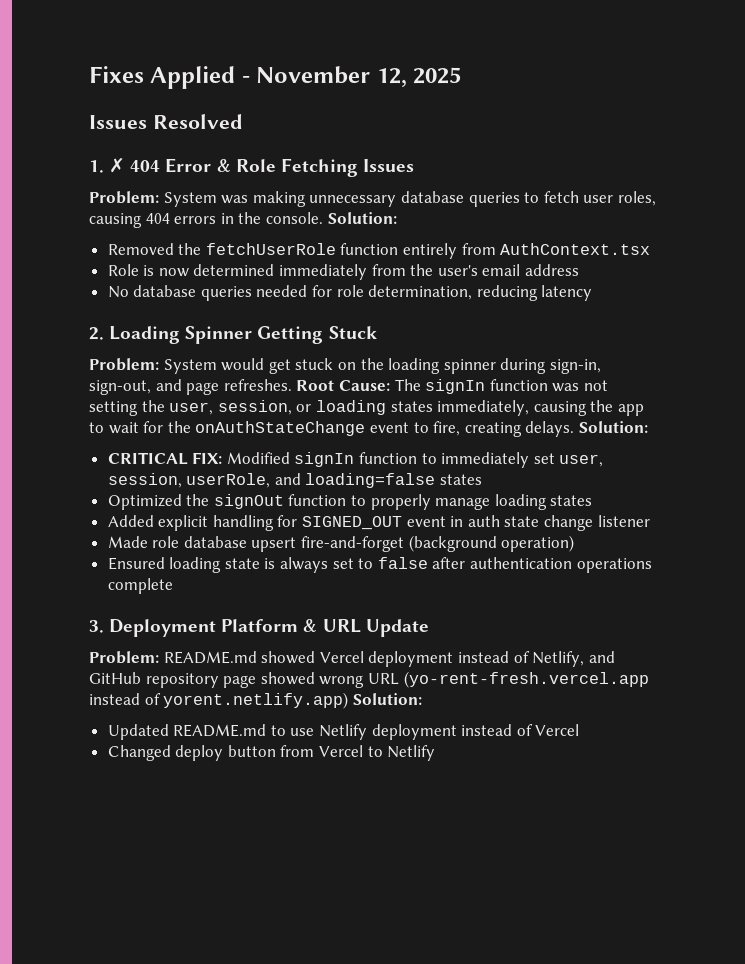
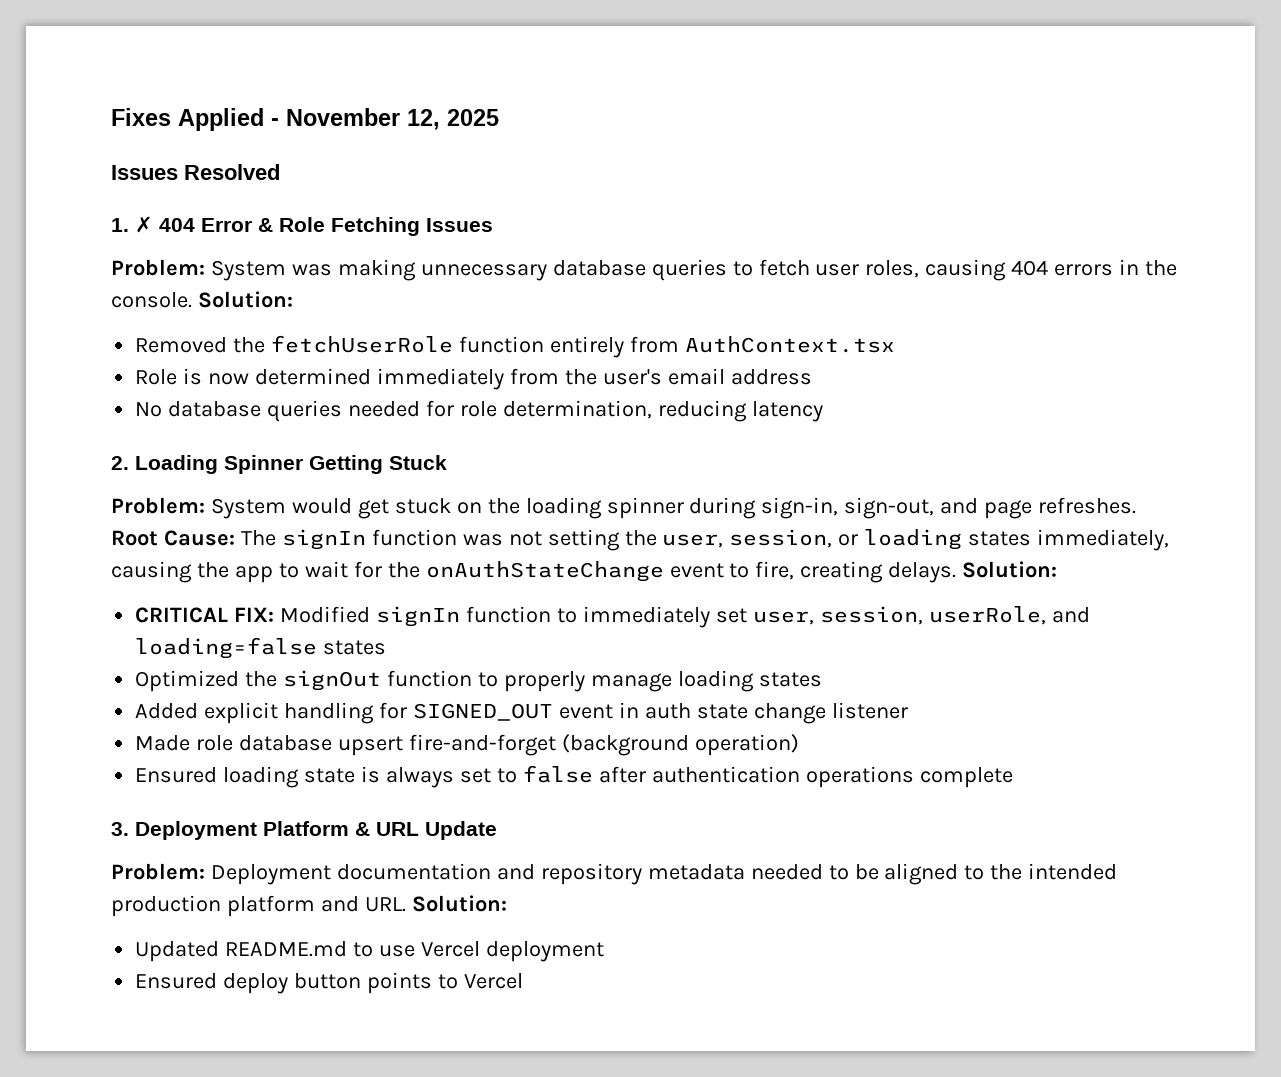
- Problem: README.md showed Vercel deployment instead of Netlify, and GitHub repository page showed wrong URL (yo-rent-fresh.vercel.app instead of yorent.netlify.app) Solution:
+ Problem: Deployment documentation and repository metadata needed to be aligned to the intended production platform and URL. Solution:
- Updated README.md to use Netlify deployment instead of Vercel
- Changed deploy button from Vercel to Netlify
+ Updated README.md to use Vercel deployment
+ Ensured deploy button points to Vercel

